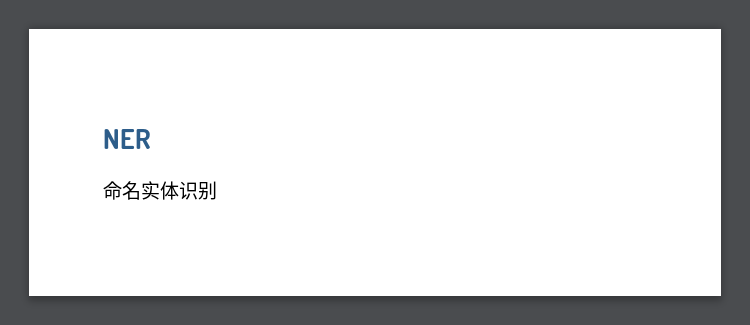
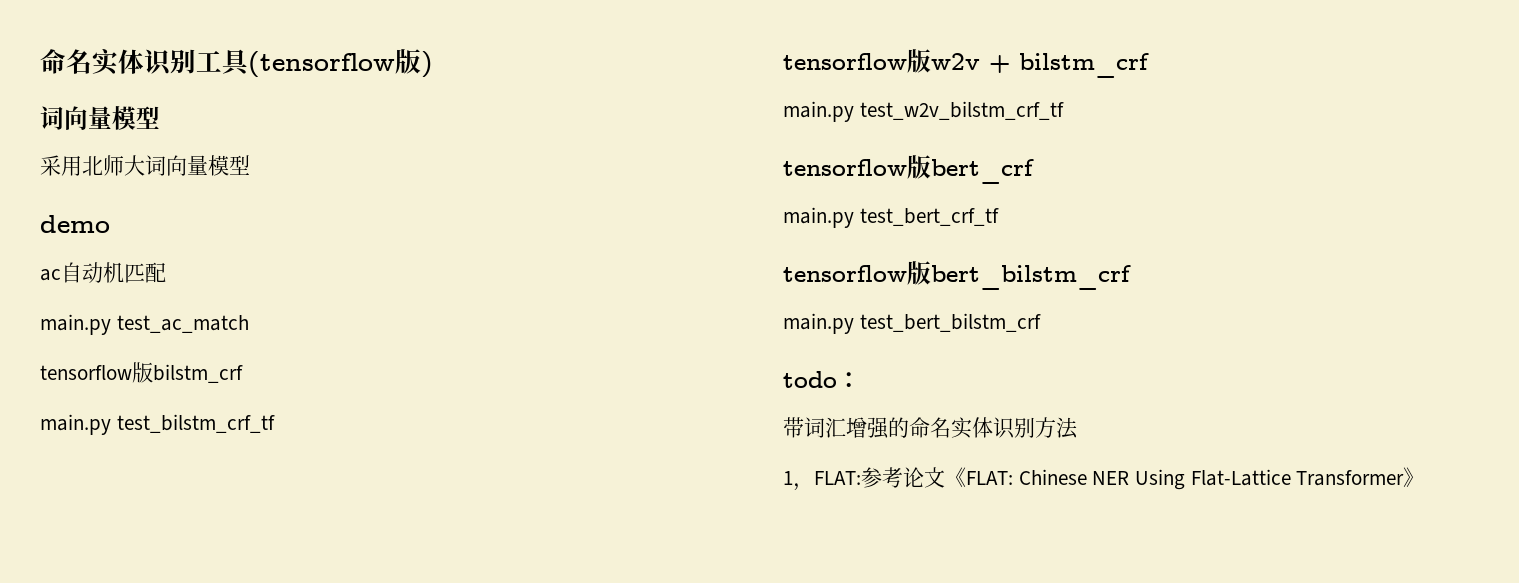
- NER
- 命名实体识别
+ 命名实体识别工具(tensorflow版)
+ 词向量模型
+ 采用北师大词向量模型
+ demo
+ ac自动机匹配
+ main.py test_ac_match
+ tensorflow版bilstm_crf
+ main.py test_bilstm_crf_tf
+ tensorflow版w2v + bilstm_crf
+ main.py test_w2v_bilstm_crf_tf
+ tensorflow版bert_crf
+ main.py test_bert_crf_tf
+ tensorflow版bert_bilstm_crf
+ main.py test_bert_bilstm_crf
+ todo：
+ 带词汇增强的命名实体识别方法
+ 1，FLAT:参考论文《FLAT: Chinese NER Using Flat-Lattice Transformer》

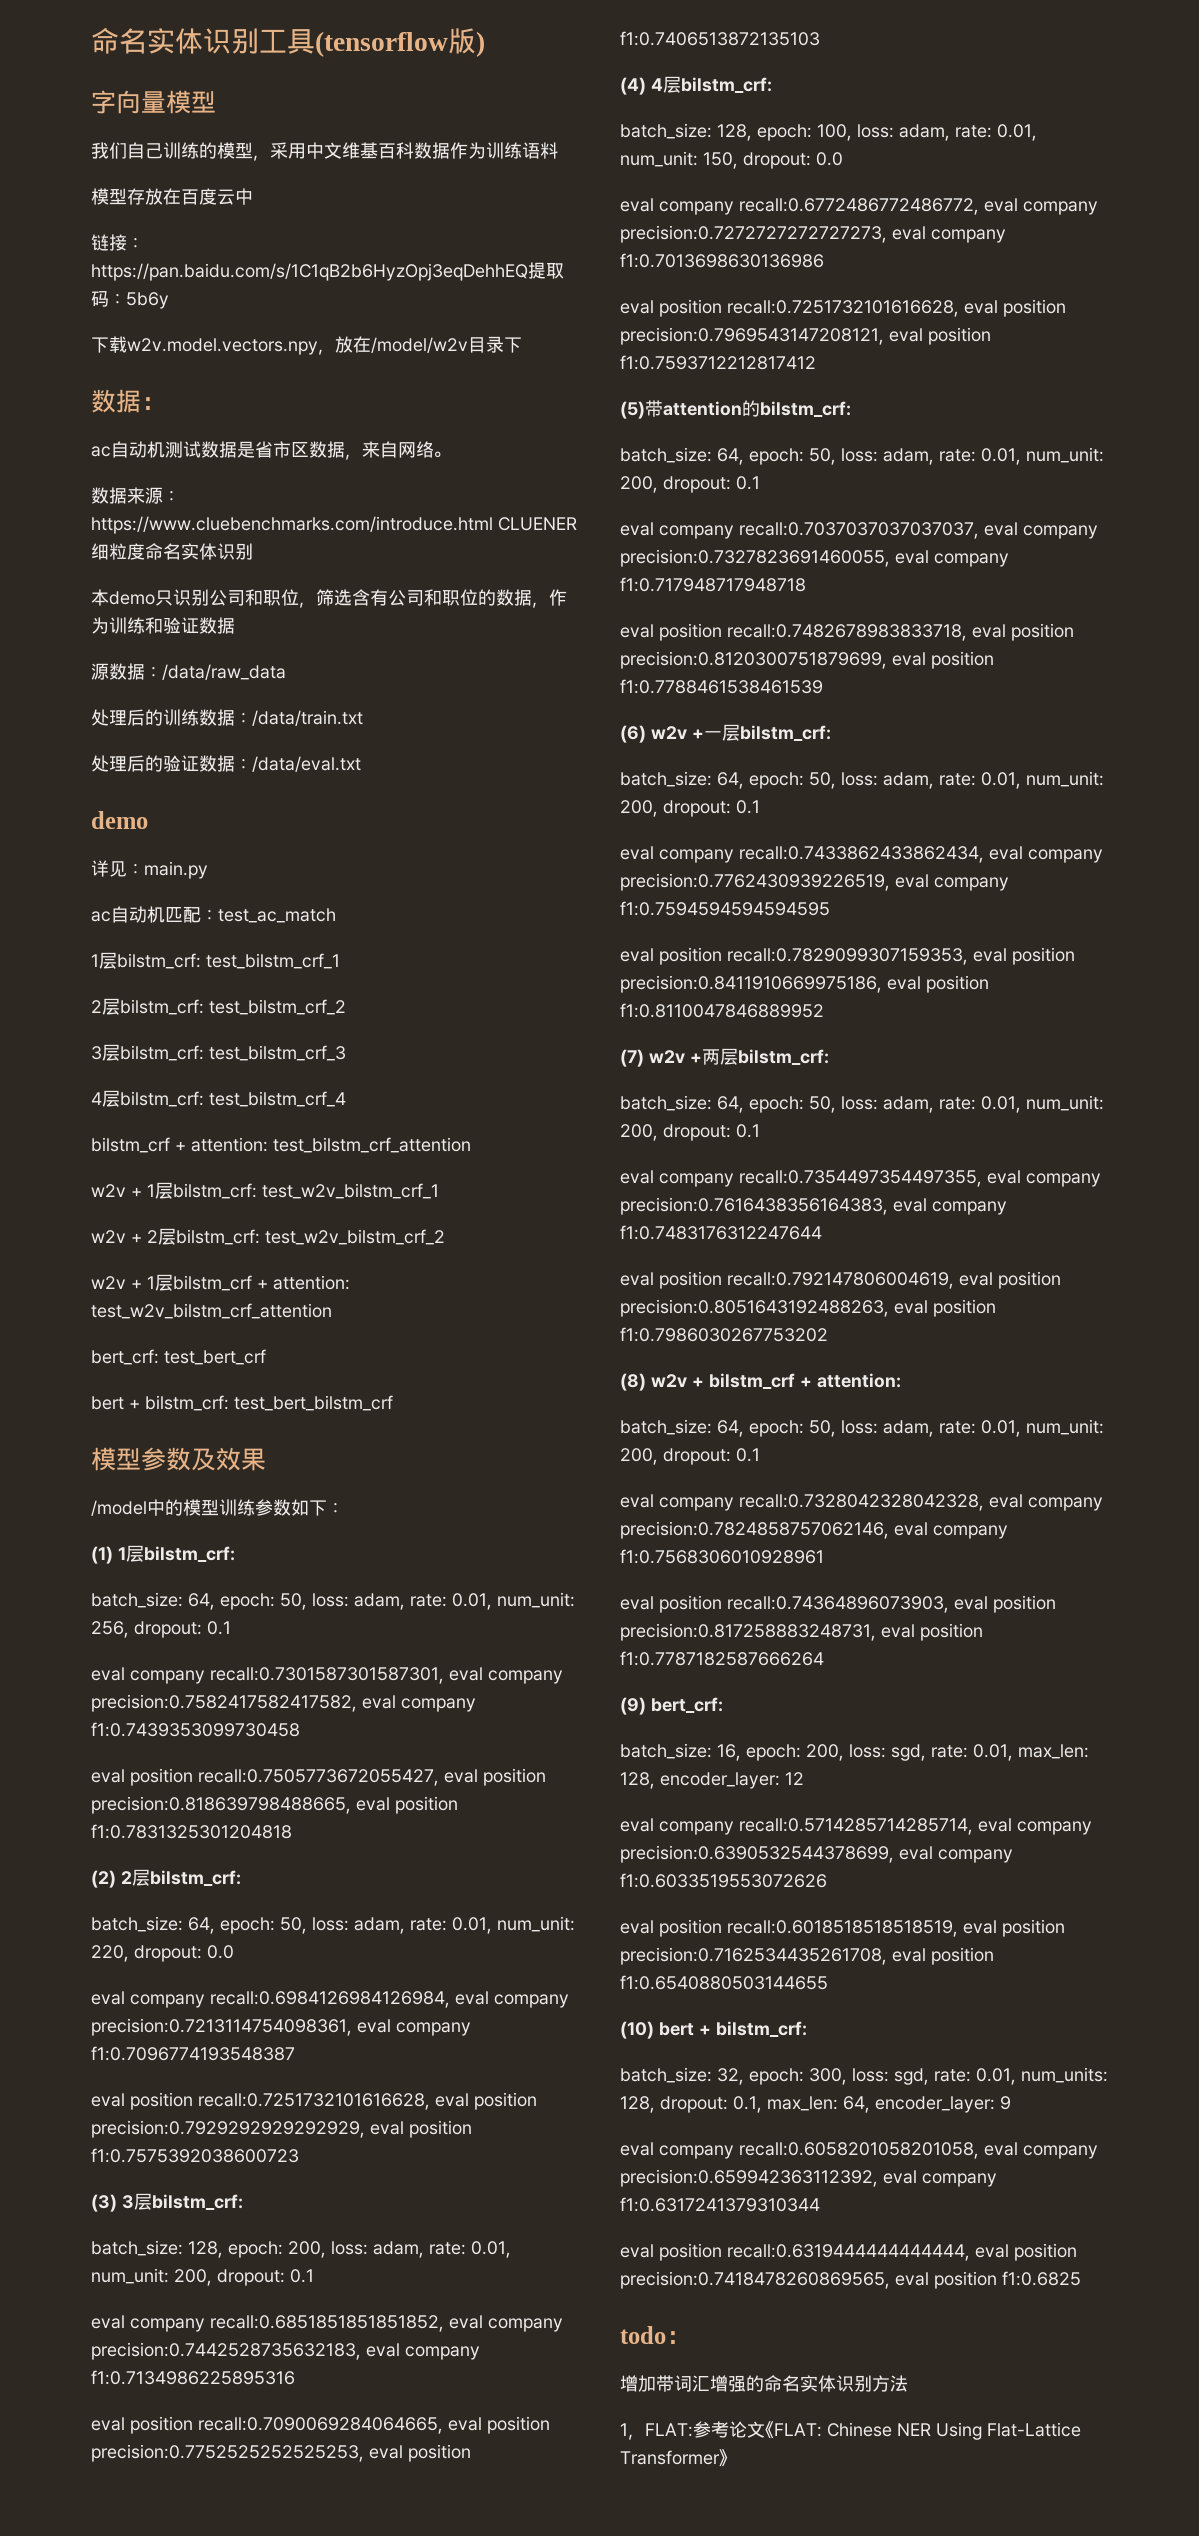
  命名实体识别工具(tensorflow版)
- 词向量模型
- 采用北师大词向量模型
+ 字向量模型
+ 我们自己训练的模型，采用中文维基百科数据作为训练语料
+ 模型存放在百度云中
+ 链接：https://pan.baidu.com/s/1C1qB2b6HyzOpj3eqDehhEQ提取码：5b6y
+ 下载w2v.model.vectors.npy，放在/model/w2v目录下
+ 数据：
+ ac自动机测试数据是省市区数据，来自网络。
+ 数据来源：https://www.cluebenchmarks.com/introduce.html CLUENER细粒度命名实体识别
+ 本demo只识别公司和职位，筛选含有公司和职位的数据，作为训练和验证数据
+ 源数据：/data/raw_data
+ 处理后的训练数据：/data/train.txt
+ 处理后的验证数据：/data/eval.txt
  demo
+ 详见：main.py
- ac自动机匹配
- main.py test_ac_match
+ ac自动机匹配：test_ac_match
- tensorflow版bilstm_crf
- main.py test_bilstm_crf_tf
- tensorflow版w2v + bilstm_crf
- main.py test_w2v_bilstm_crf_tf
- tensorflow版bert_crf
- main.py test_bert_crf_tf
- tensorflow版bert_bilstm_crf
- main.py test_bert_bilstm_crf
+ 1层bilstm_crf: test_bilstm_crf_1
+ 2层bilstm_crf: test_bilstm_crf_2
+ 3层bilstm_crf: test_bilstm_crf_3
+ 4层bilstm_crf: test_bilstm_crf_4
+ bilstm_crf + attention: test_bilstm_crf_attention
+ w2v + 1层bilstm_crf: test_w2v_bilstm_crf_1
+ w2v + 2层bilstm_crf: test_w2v_bilstm_crf_2
+ w2v + 1层bilstm_crf + attention: test_w2v_bilstm_crf_attention
+ bert_crf: test_bert_crf
+ bert + bilstm_crf: test_bert_bilstm_crf
+ 模型参数及效果
+ /model中的模型训练参数如下：
+ (1) 1层bilstm_crf:
+ batch_size: 64, epoch: 50, loss: adam, rate: 0.01, num_unit: 256, dropout: 0.1
+ eval company recall:0.7301587301587301, eval company precision:0.7582417582417582, eval company f1:0.7439353099730458
+ eval position recall:0.7505773672055427, eval position precision:0.818639798488665, eval position f1:0.7831325301204818
+ (2) 2层bilstm_crf:
+ batch_size: 64, epoch: 50, loss: adam, rate: 0.01, num_unit: 220, dropout: 0.0
+ eval company recall:0.6984126984126984, eval company precision:0.7213114754098361, eval company f1:0.7096774193548387
+ eval position recall:0.7251732101616628, eval position precision:0.7929292929292929, eval position f1:0.7575392038600723
+ (3) 3层bilstm_crf:
+ batch_size: 128, epoch: 200, loss: adam, rate: 0.01, num_unit: 200, dropout: 0.1
+ eval company recall:0.6851851851851852, eval company precision:0.7442528735632183, eval company f1:0.7134986225895316
+ eval position recall:0.7090069284064665, eval position precision:0.7752525252525253, eval position f1:0.7406513872135103
+ (4) 4层bilstm_crf:
+ batch_size: 128, epoch: 100, loss: adam, rate: 0.01, num_unit: 150, dropout: 0.0
+ eval company recall:0.6772486772486772, eval company precision:0.7272727272727273, eval company f1:0.7013698630136986
+ eval position recall:0.7251732101616628, eval position precision:0.7969543147208121, eval position f1:0.7593712212817412
+ (5)带attention的bilstm_crf:
+ batch_size: 64, epoch: 50, loss: adam, rate: 0.01, num_unit: 200, dropout: 0.1
+ eval company recall:0.7037037037037037, eval company precision:0.7327823691460055, eval company f1:0.717948717948718
+ eval position recall:0.7482678983833718, eval position precision:0.8120300751879699, eval position f1:0.7788461538461539
+ (6) w2v +一层bilstm_crf:
+ batch_size: 64, epoch: 50, loss: adam, rate: 0.01, num_unit: 200, dropout: 0.1
+ eval company recall:0.7433862433862434, eval company precision:0.7762430939226519, eval company f1:0.7594594594594595
+ eval position recall:0.7829099307159353, eval position precision:0.8411910669975186, eval position f1:0.8110047846889952
+ (7) w2v +两层bilstm_crf:
+ batch_size: 64, epoch: 50, loss: adam, rate: 0.01, num_unit: 200, dropout: 0.1
+ eval company recall:0.7354497354497355, eval company precision:0.7616438356164383, eval company f1:0.7483176312247644
+ eval position recall:0.792147806004619, eval position precision:0.8051643192488263, eval position f1:0.7986030267753202
+ (8) w2v + bilstm_crf + attention:
+ batch_size: 64, epoch: 50, loss: adam, rate: 0.01, num_unit: 200, dropout: 0.1
+ eval company recall:0.7328042328042328, eval company precision:0.7824858757062146, eval company f1:0.7568306010928961
+ eval position recall:0.74364896073903, eval position precision:0.817258883248731, eval position f1:0.7787182587666264
+ (9) bert_crf:
+ batch_size: 16, epoch: 200, loss: sgd, rate: 0.01, max_len: 128, encoder_layer: 12
+ eval company recall:0.5714285714285714, eval company precision:0.6390532544378699, eval company f1:0.6033519553072626
+ eval position recall:0.6018518518518519, eval position precision:0.7162534435261708, eval position f1:0.6540880503144655
+ (10) bert + bilstm_crf:
+ batch_size: 32, epoch: 300, loss: sgd, rate: 0.01, num_units: 128, dropout: 0.1, max_len: 64, encoder_layer: 9
+ eval company recall:0.6058201058201058, eval company precision:0.659942363112392, eval company f1:0.6317241379310344
+ eval position recall:0.6319444444444444, eval position precision:0.7418478260869565, eval position f1:0.6825
- 带词汇增强的命名实体识别方法
+ 增加带词汇增强的命名实体识别方法

